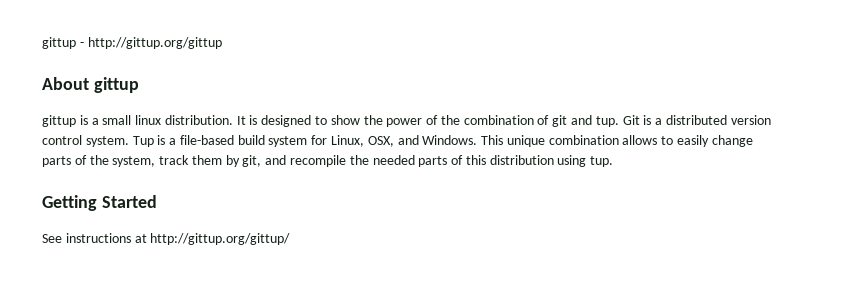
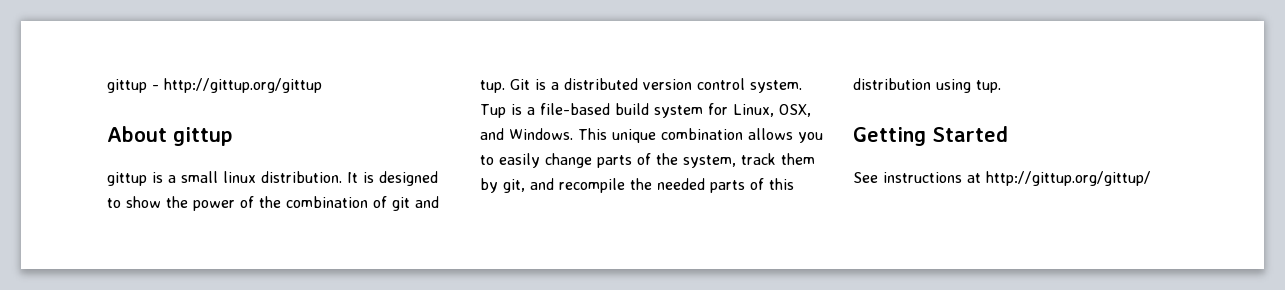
- This unique combination allows to easily change parts of the system, track them by git, and recompile the needed parts of this distribution using tup.
+ This unique combination allows you to easily change parts of the system, track them by git, and recompile the needed parts of this distribution using tup.

